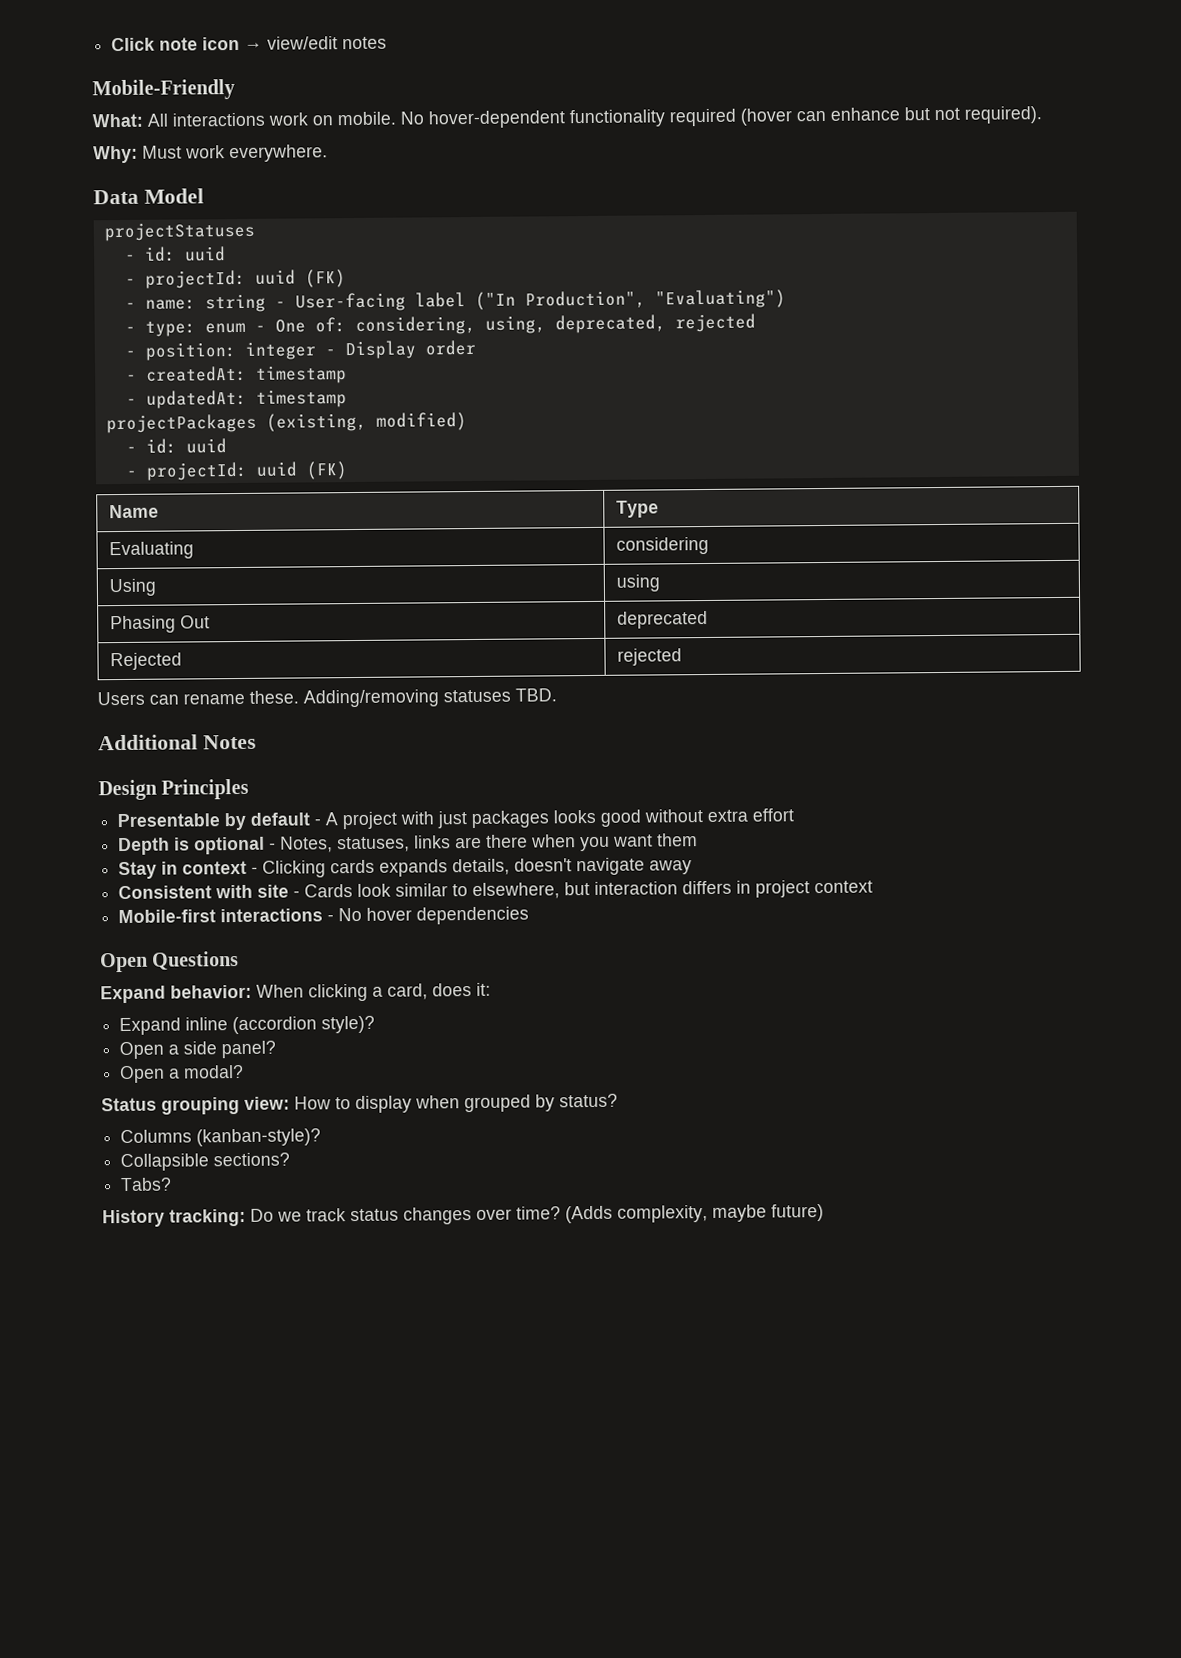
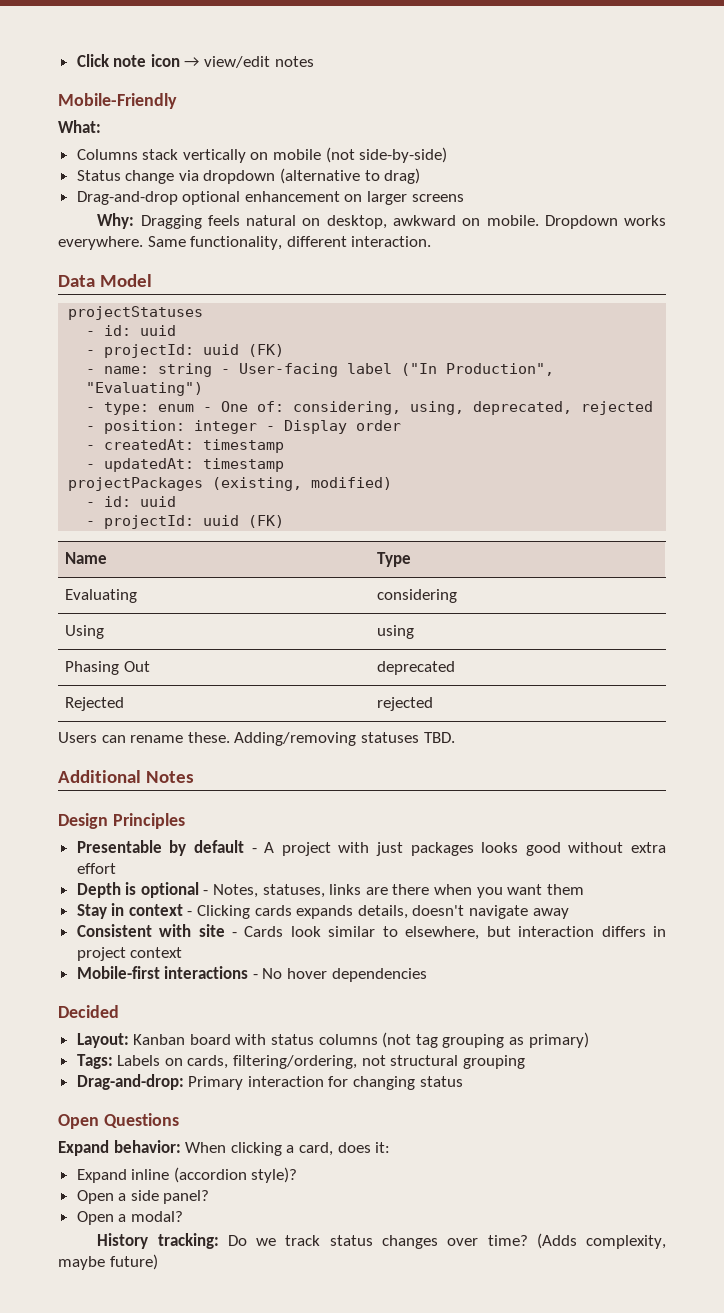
- What: All interactions work on mobile. No hover-dependent functionality required (hover can enhance but not required).
- Why: Must work everywhere.
+ What:
+ Columns stack vertically on mobile (not side-by-side)
+ Status change via dropdown (alternative to drag)
+ Drag-and-drop optional enhancement on larger screens
+ Why: Dragging feels natural on desktop, awkward on mobile. Dropdown works everywhere. Same functionality, different interaction.
+ Decided
+ Layout: Kanban board with status columns (not tag grouping as primary)
+ Tags: Labels on cards, filtering/ordering, not structural grouping
+ Drag-and-drop: Primary interaction for changing status
- Status grouping view: How to display when grouped by status?
- Columns (kanban-style)?
- Collapsible sections?
- Tabs?

